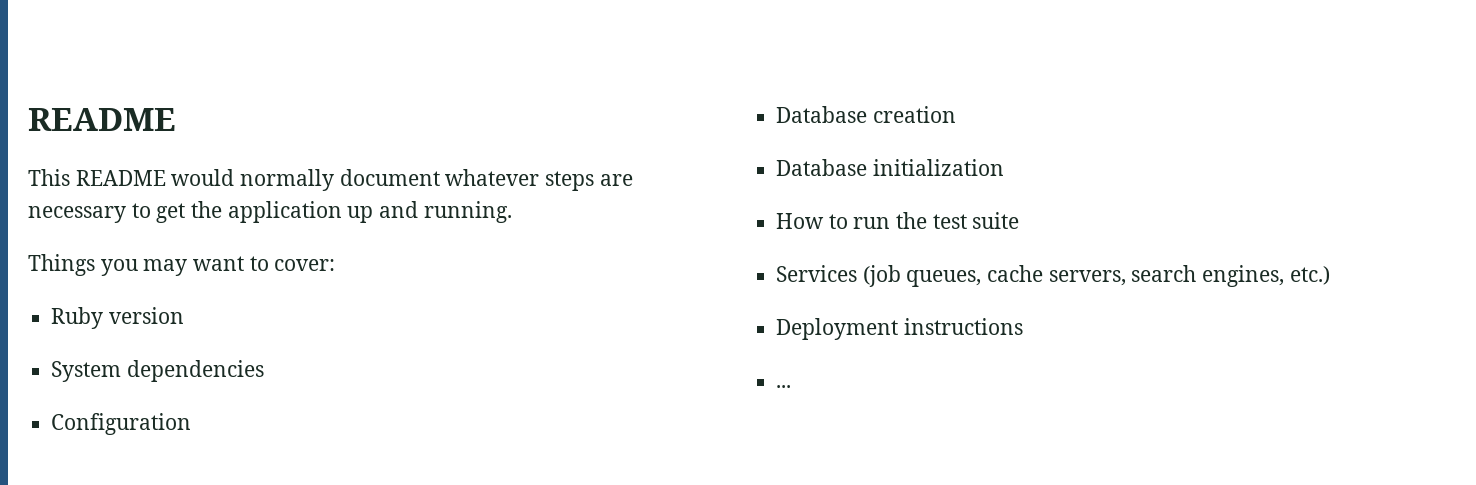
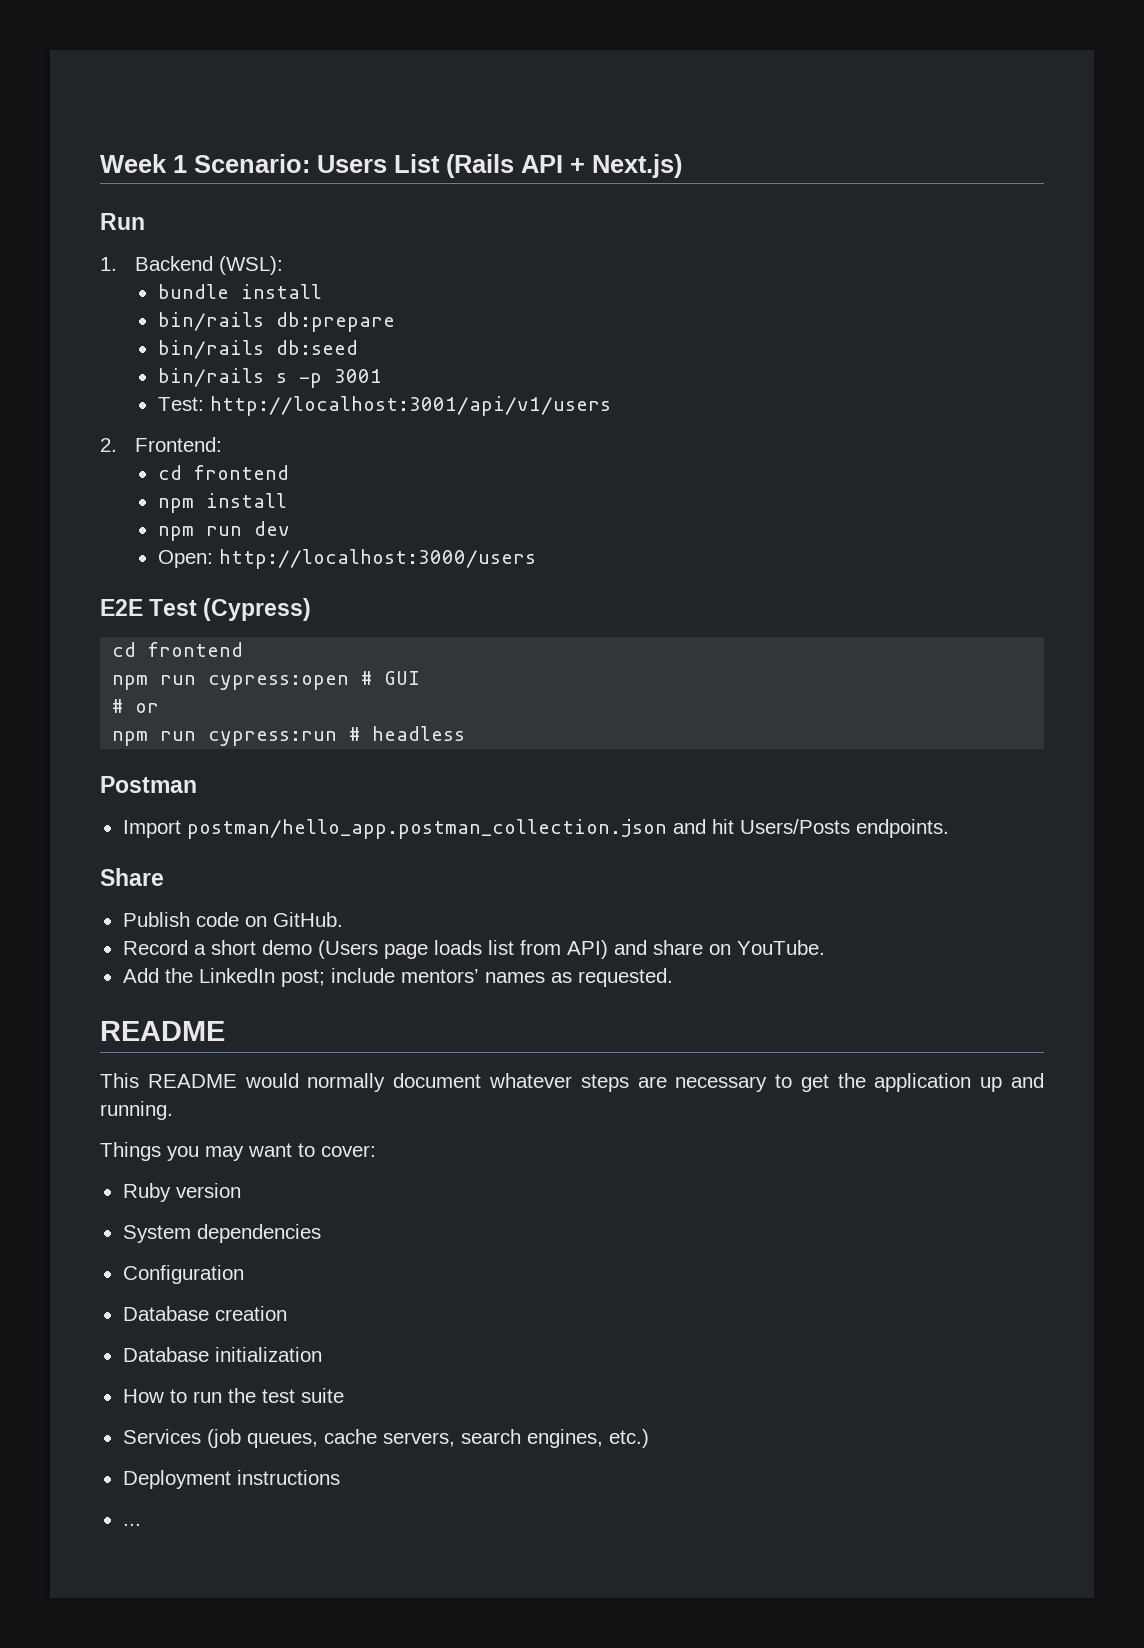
+ Week 1 Scenario: Users List (Rails API + Next.js)
+ Run
+ 1. Backend (WSL):
+ bundle install
+ bin/rails db:prepare
+ bin/rails db:seed
+ bin/rails s -p 3001
+ Test: http://localhost:3001/api/v1/users
+ 2. Frontend:
+ cd frontend
+ npm install
+ npm run dev
+ Open: http://localhost:3000/users
+ E2E Test (Cypress)
+ cd frontend
+ npm run cypress:open # GUI
+ # or
+ npm run cypress:run # headless
+ Postman
+ Import postman/hello_app.postman_collection.json and hit Users/Posts endpoints.
+ Share
+ Publish code on GitHub.
+ Record a short demo (Users page loads list from API) and share on YouTube.
+ Add the LinkedIn post; include mentors’ names as requested.

